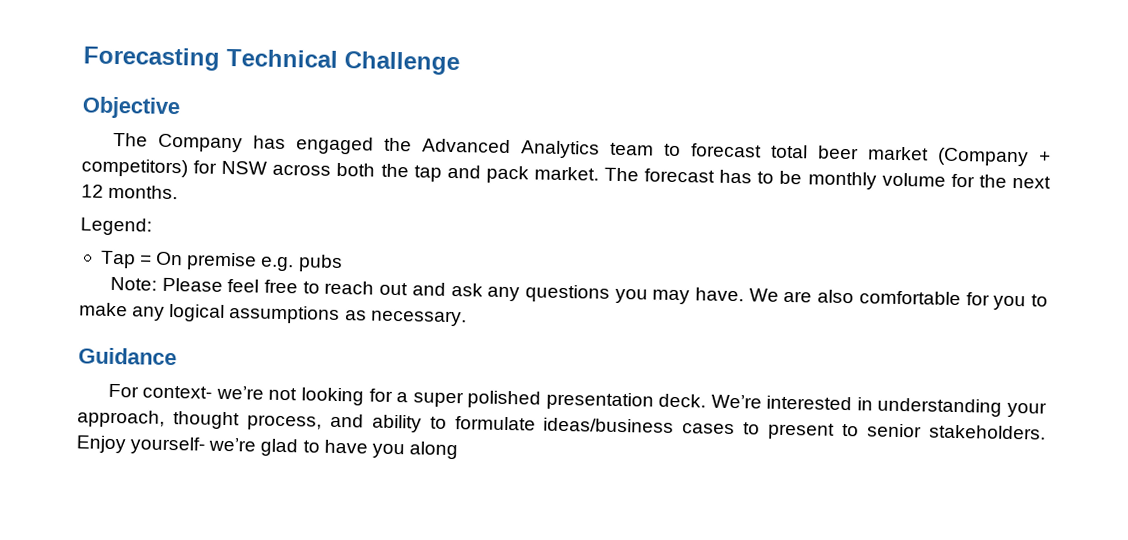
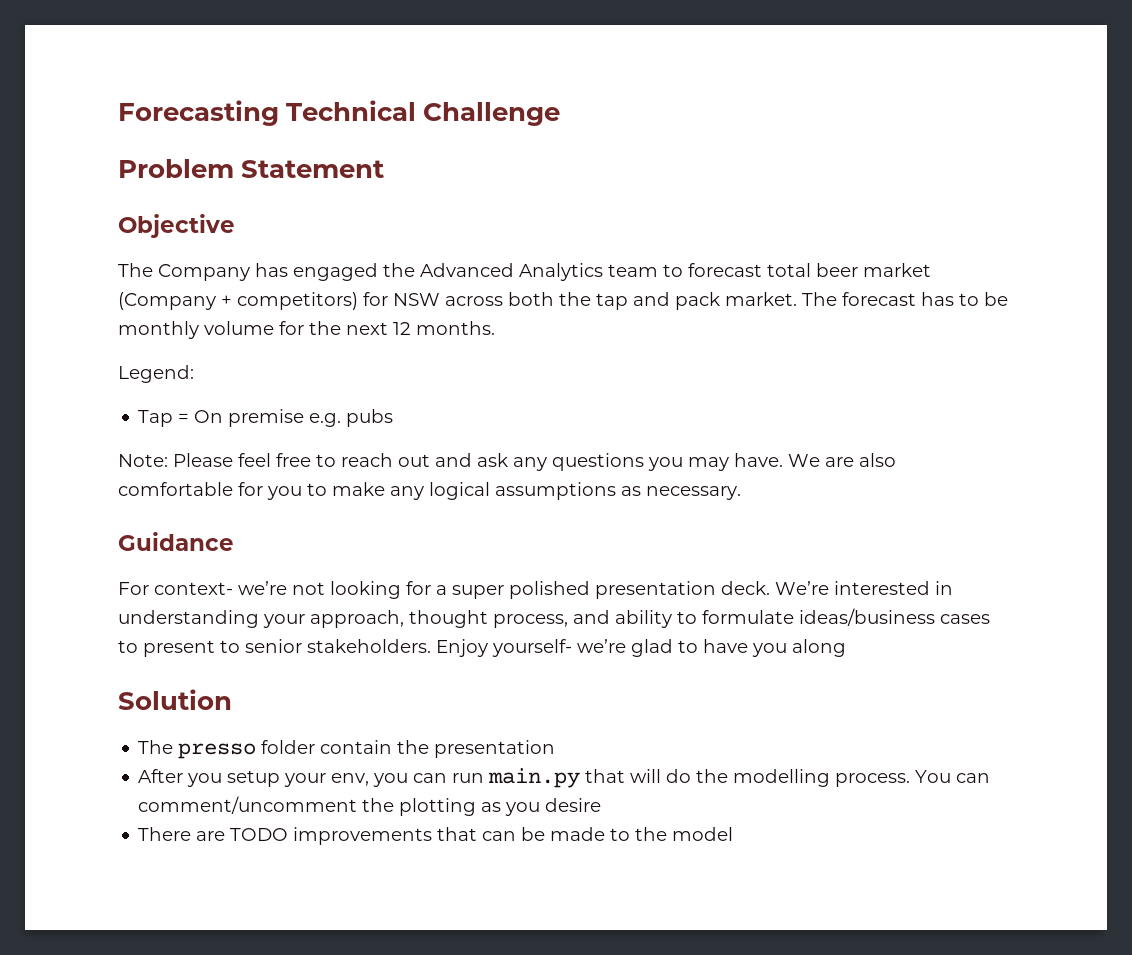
+ Problem Statement
+ Solution
+ The presso folder contain the presentation
+ After you setup your env, you can run main.py that will do the modelling process. You can comment/uncomment the plotting as you desire
+ There are TODO improvements that can be made to the model

